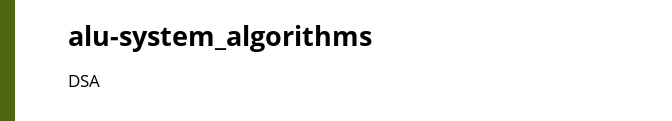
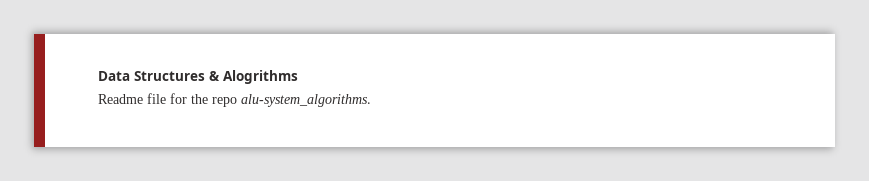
- alu-system_algorithms
- DSA
+ Data Structures & Alogrithms
+ Readme file for the repo alu-system_algorithms.

